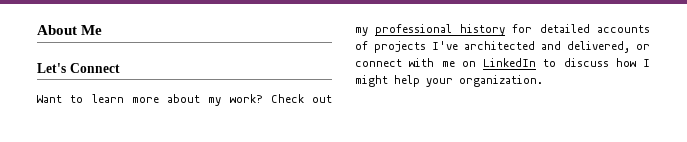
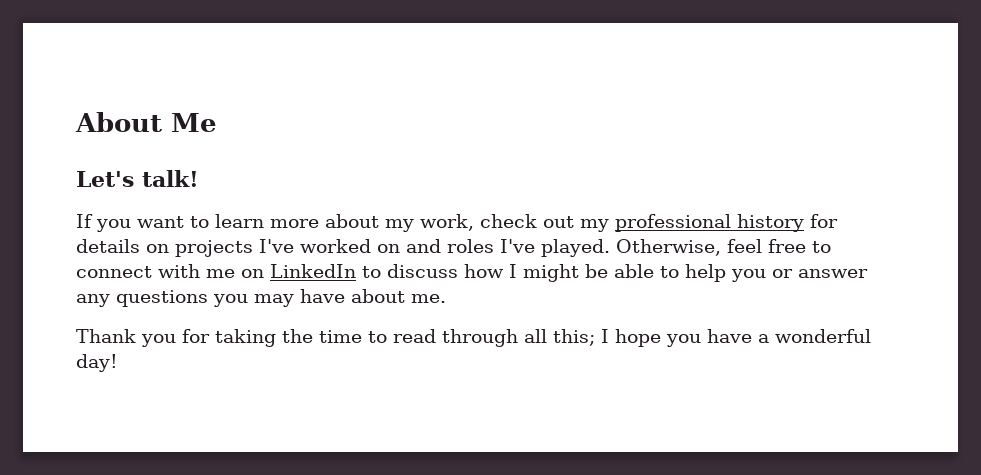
- Let's Connect
- Want to learn more about my work? Check out my professional history for detailed accounts of projects I've architected and delivered, or connect with me on LinkedIn to discuss how I might help your organization.
+ Let's talk!
+ If you want to learn more about my work, check out my professional history for details on projects I've worked on and roles I've played. Otherwise, feel free to connect with me on LinkedIn to discuss how I might be able to help you or answer any questions you may have about me.
+ Thank you for taking the time to read through all this; I hope you have a wonderful day!

